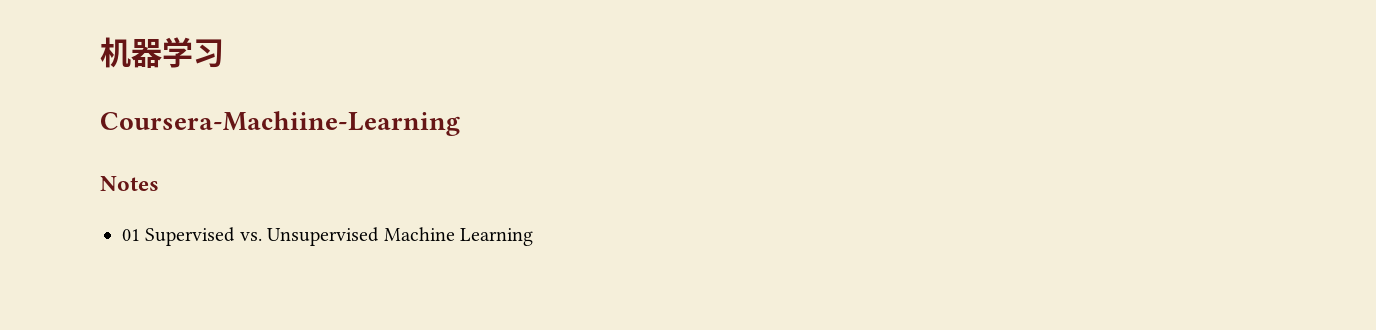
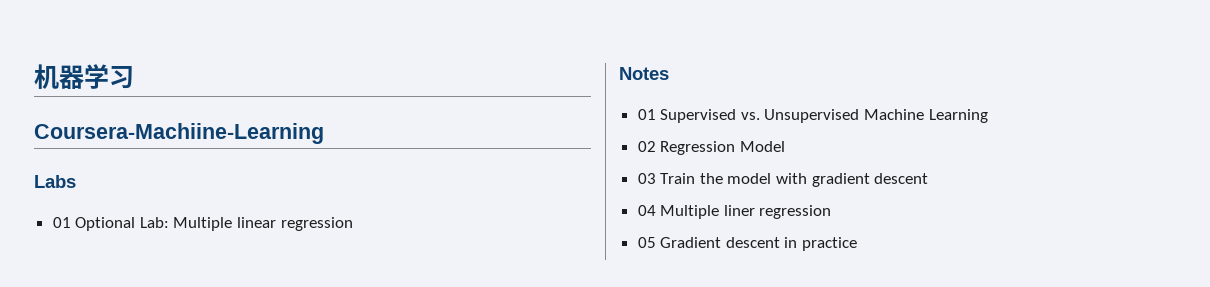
+ Labs
+ 01 Optional Lab: Multiple linear regression
+ 02 Regression Model
+ 03 Train the model with gradient descent
+ 04 Multiple liner regression
+ 05 Gradient descent in practice

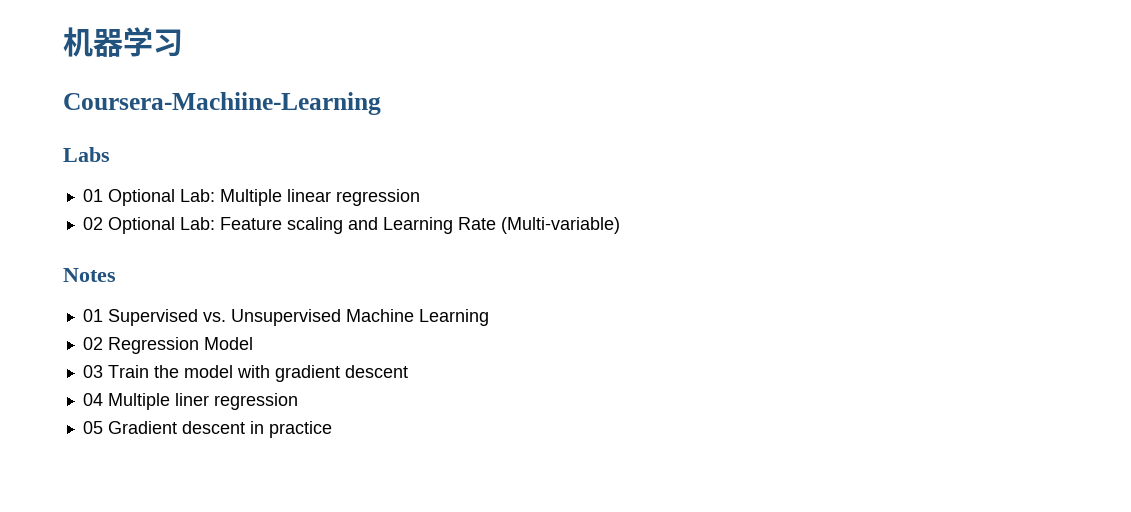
+ 02 Optional Lab: Feature scaling and Learning Rate (Multi-variable)

